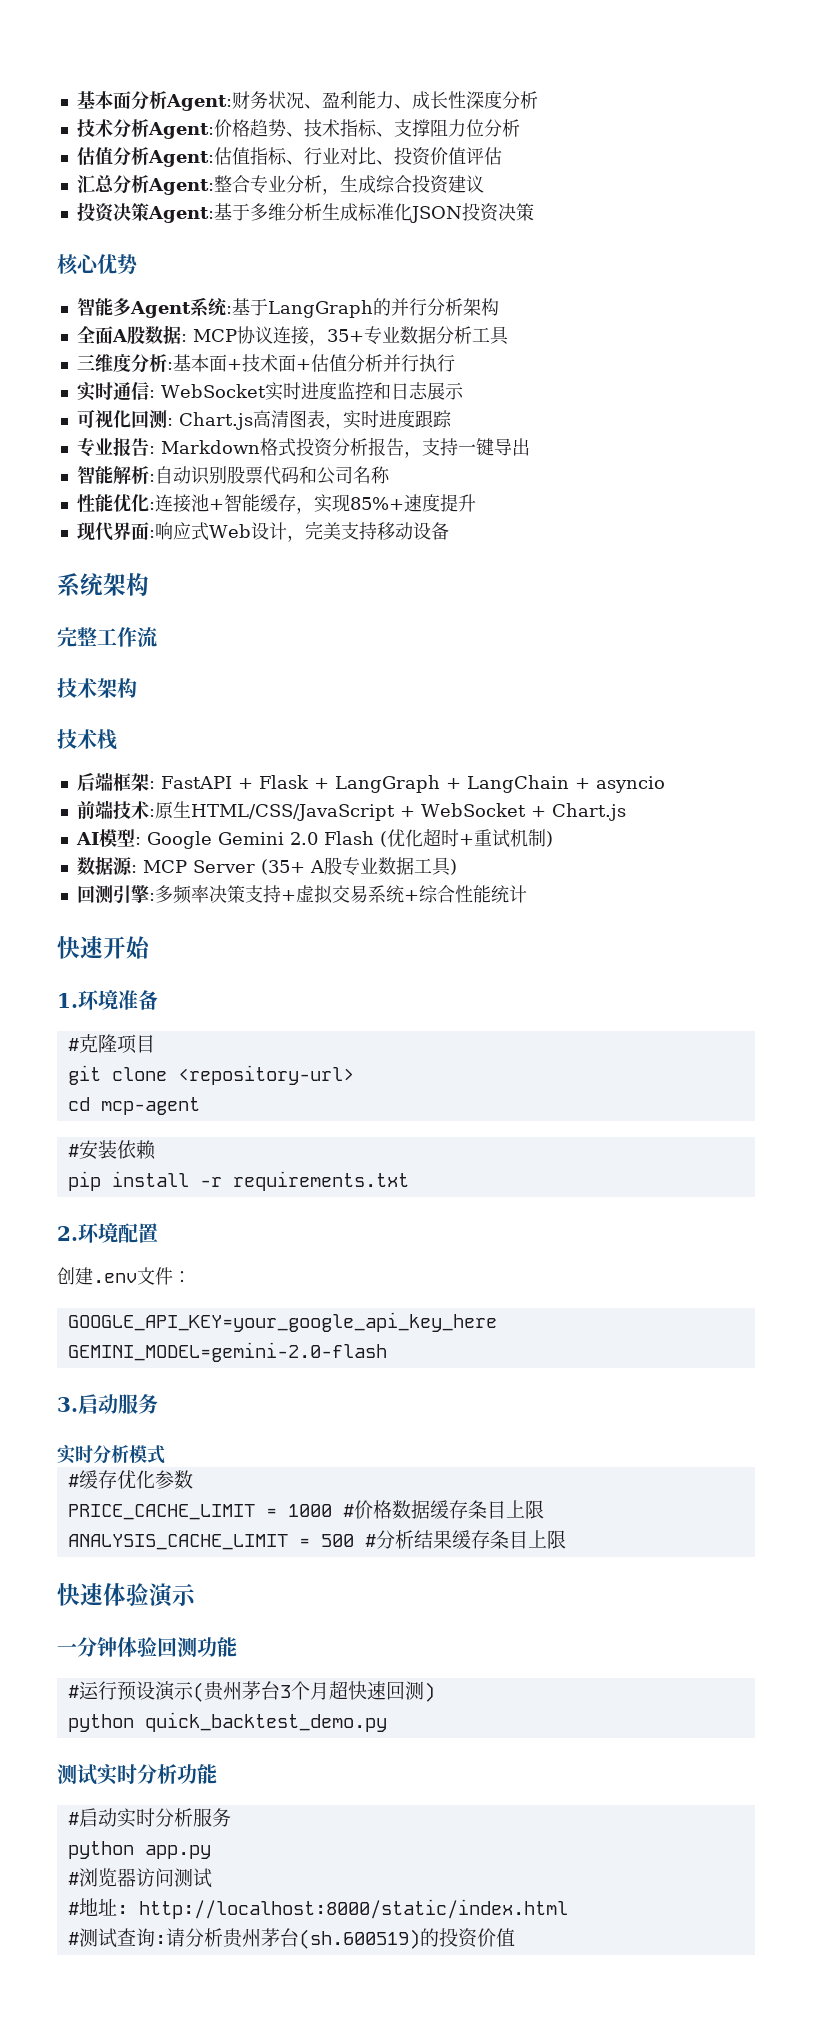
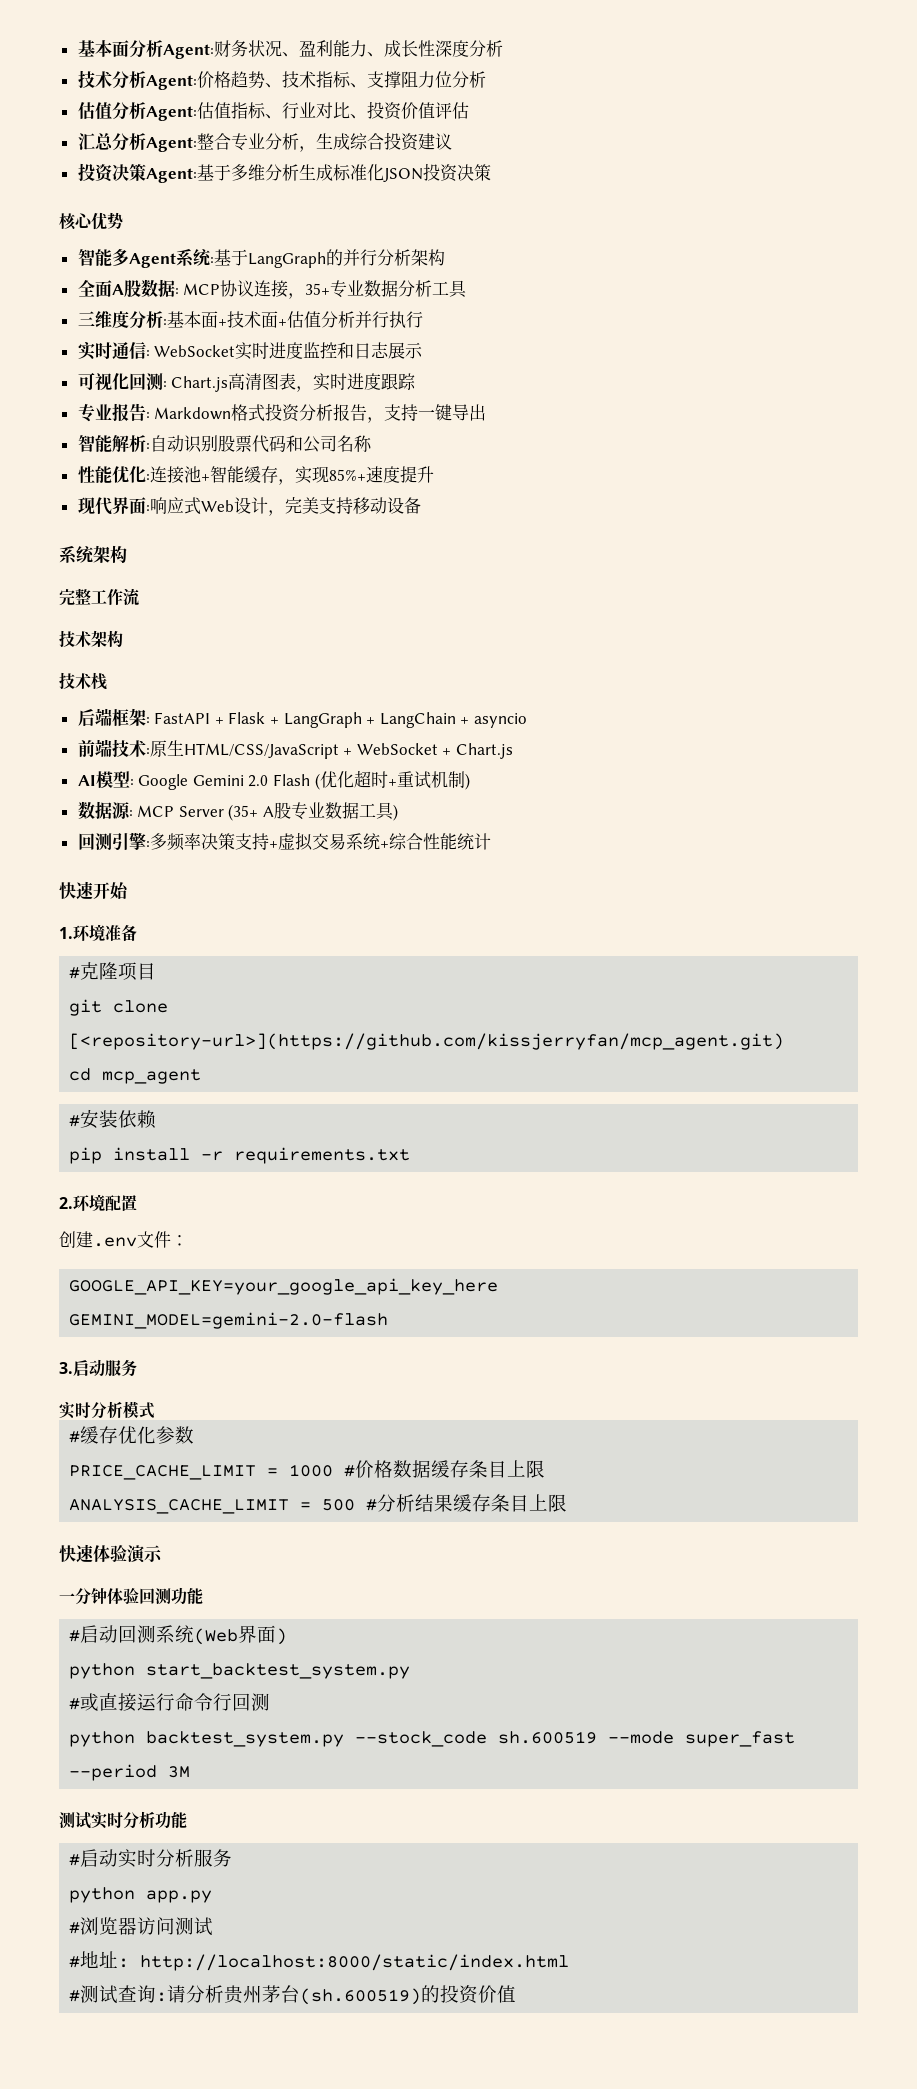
- git clone <repository-url>
+ git clone [<repository-url>](https://github.com/kissjerryfan/mcp_agent.git)
- cd mcp-agent
+ cd mcp_agent
- #运行预设演示(贵州茅台3个月超快速回测)
- python quick_backtest_demo.py
+ #启动回测系统(Web界面)
+ python start_backtest_system.py
+ #或直接运行命令行回测
+ python backtest_system.py --stock_code sh.600519 --mode super_fast --period 3M

